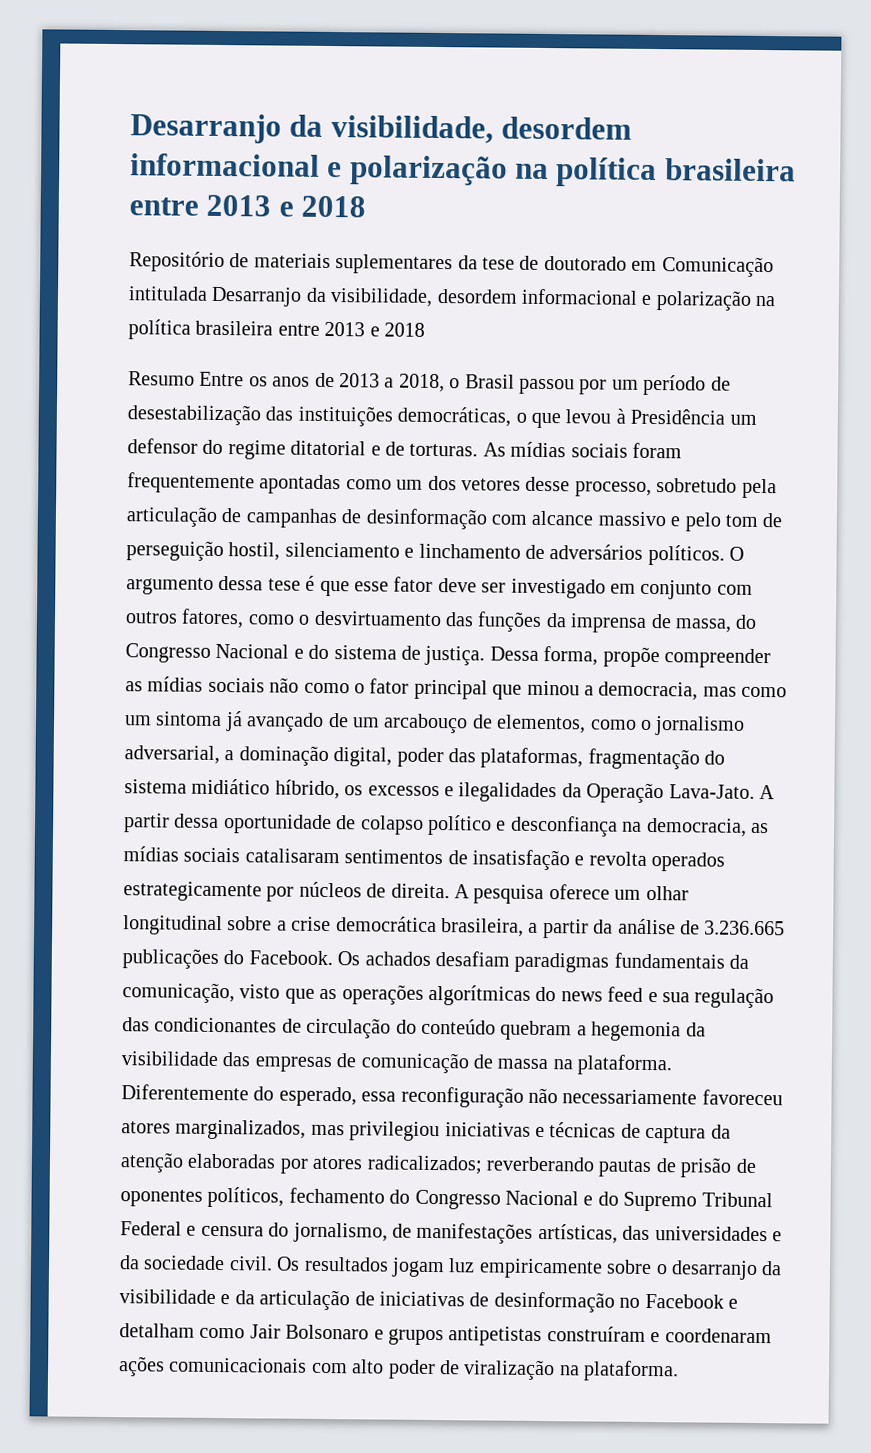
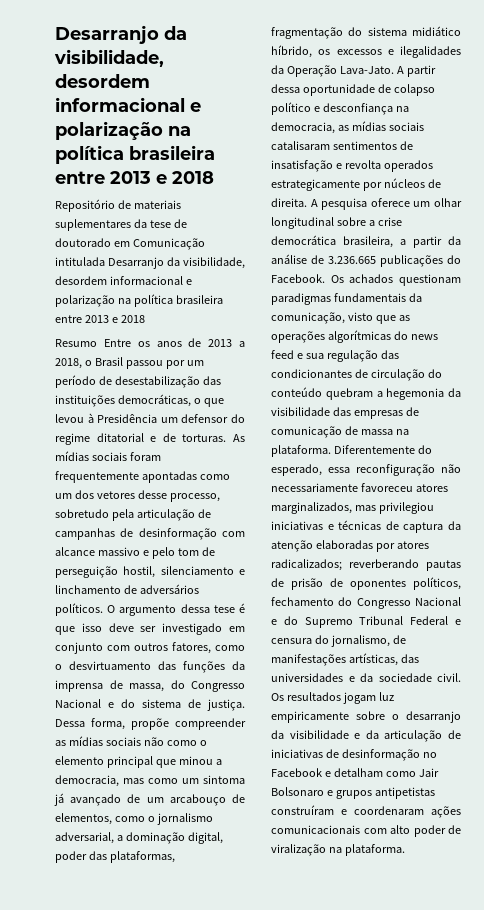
- O argumento dessa tese é que esse fator deve ser investigado em conjunto com outros fatores, como o desvirtuamento das funções da imprensa de massa, do Congresso Nacional e do sistema de justiça.
+ O argumento dessa tese é que isso deve ser investigado em conjunto com outros fatores, como o desvirtuamento das funções da imprensa de massa, do Congresso Nacional e do sistema de justiça.
- Dessa forma, propõe compreender as mídias sociais não como o fator principal que minou a democracia, mas como um sintoma já avançado de um arcabouço de elementos, como o jornalismo adversarial, a dominação digital, poder das plataformas, fragmentação do sistema midiático híbrido, os excessos e ilegalidades da Operação Lava-Jato.
+ Dessa forma, propõe compreender as mídias sociais não como o elemento principal que minou a democracia, mas como um sintoma já avançado de um arcabouço de elementos, como o jornalismo adversarial, a dominação digital, poder das plataformas, fragmentação do sistema midiático híbrido, os excessos e ilegalidades da Operação Lava-Jato.
- Os achados desafiam paradigmas fundamentais da comunicação, visto que as operações algorítmicas do news feed e sua regulação das condicionantes de circulação do conteúdo quebram a hegemonia da visibilidade das empresas de comunicação de massa na plataforma.
+ Os achados questionam paradigmas fundamentais da comunicação, visto que as operações algorítmicas do news feed e sua regulação das condicionantes de circulação do conteúdo quebram a hegemonia da visibilidade das empresas de comunicação de massa na plataforma.

